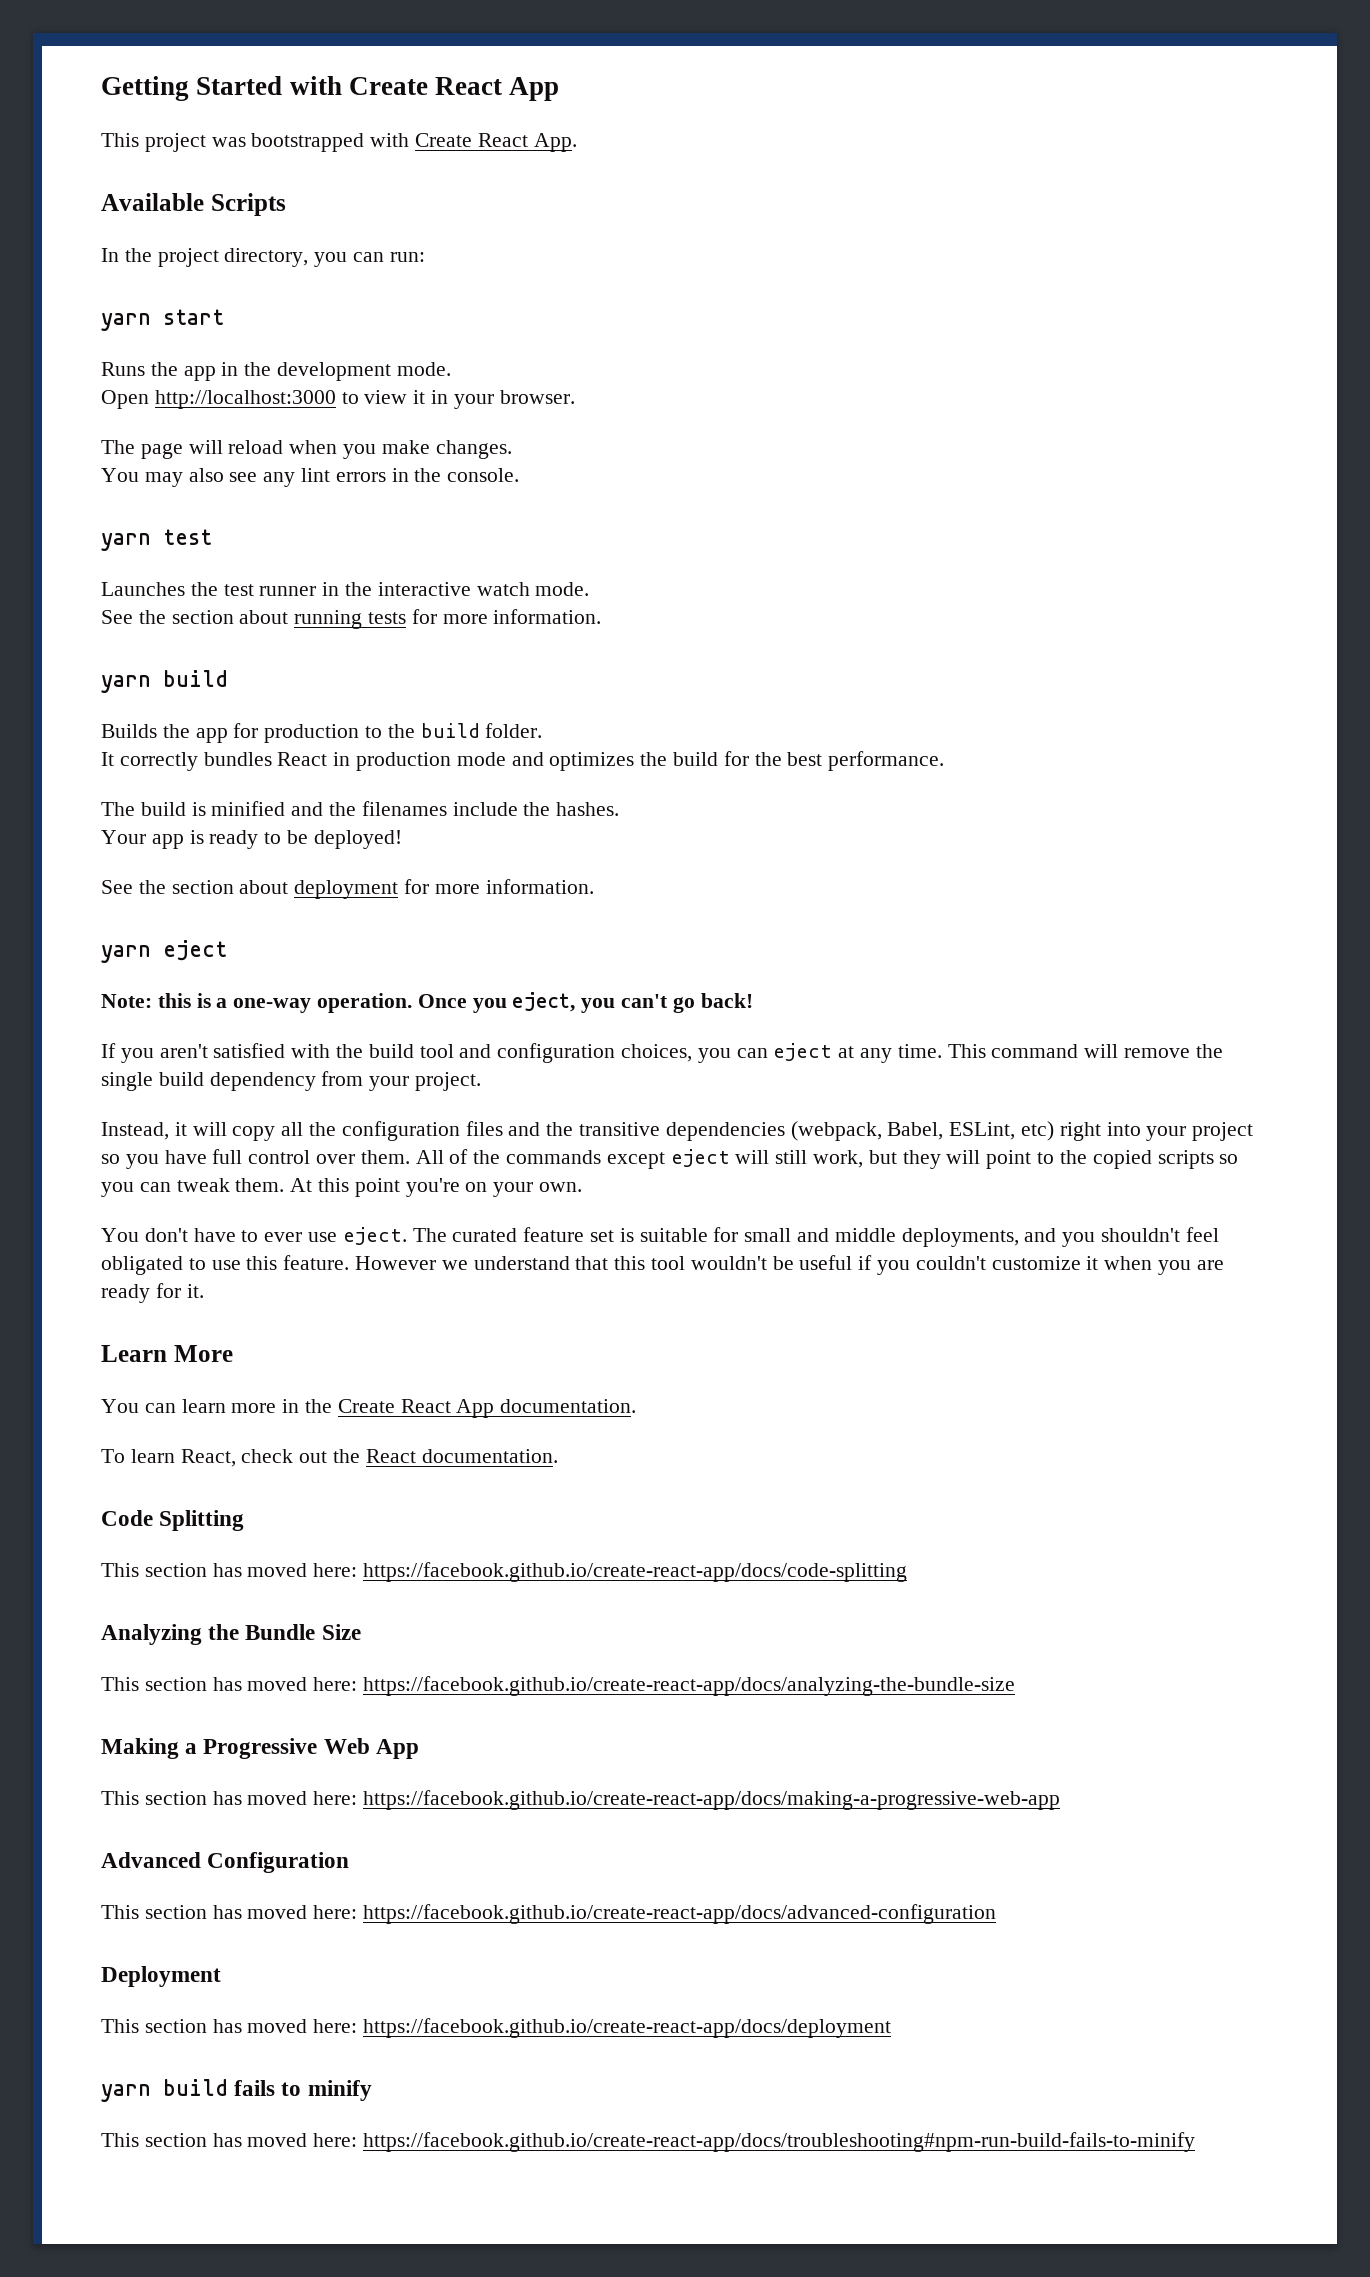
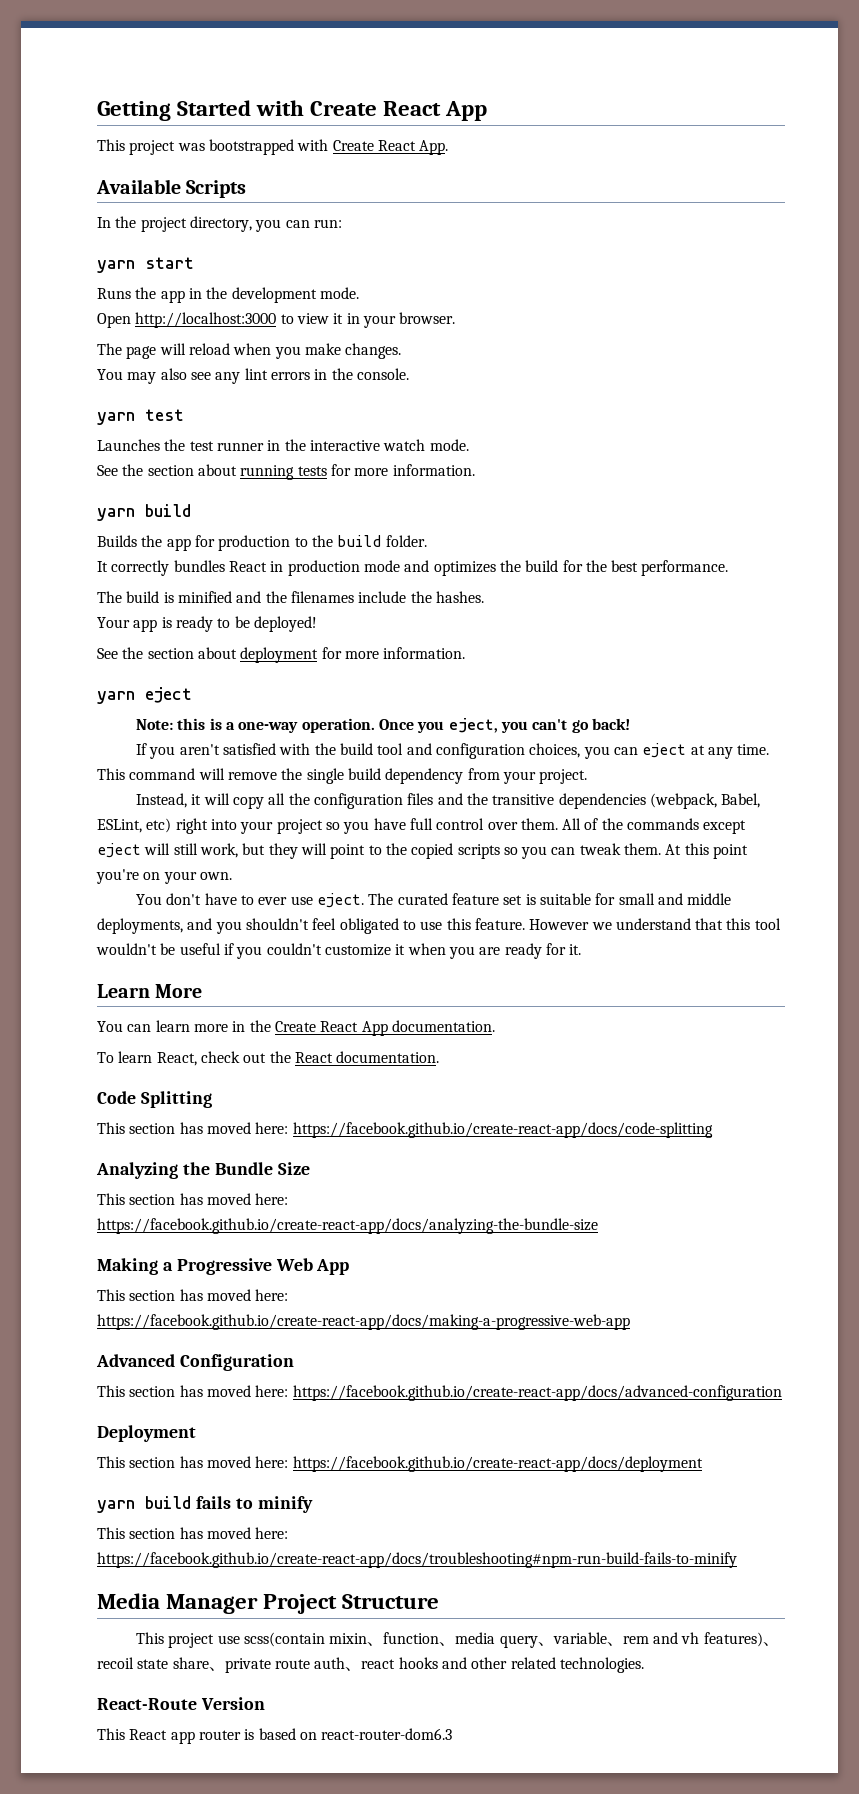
+ Media Manager Project Structure
+ This project use scss(contain mixin、function、media query、variable、rem and vh features)、recoil state share、private route auth、react hooks and other related technologies.
+ React-Route Version
+ This React app router is based on react-router-dom6.3

